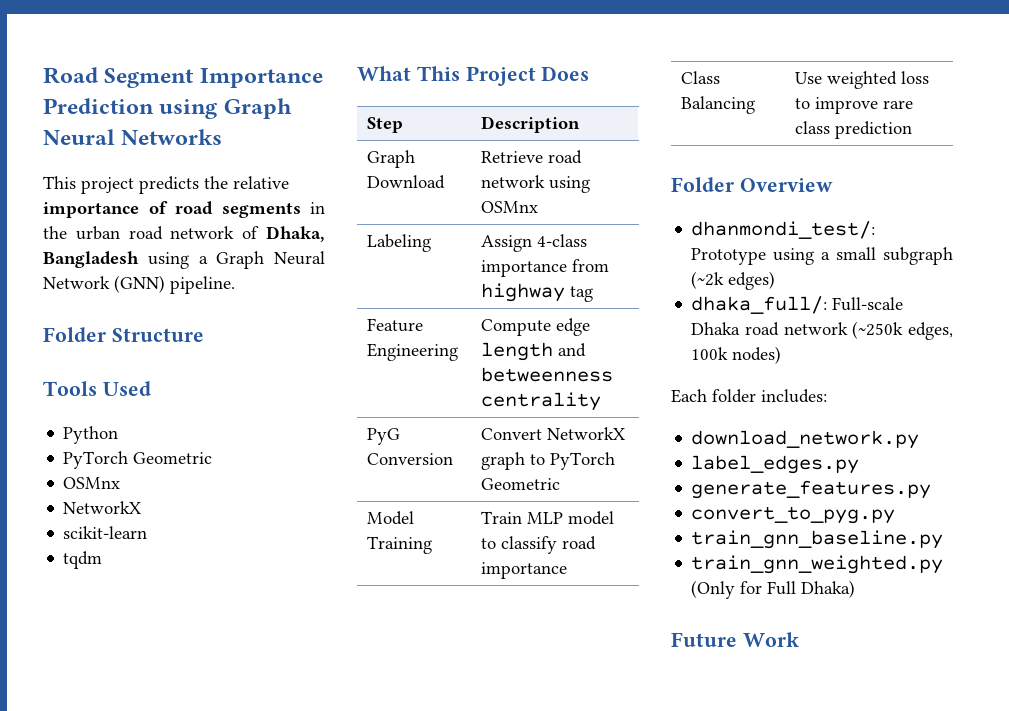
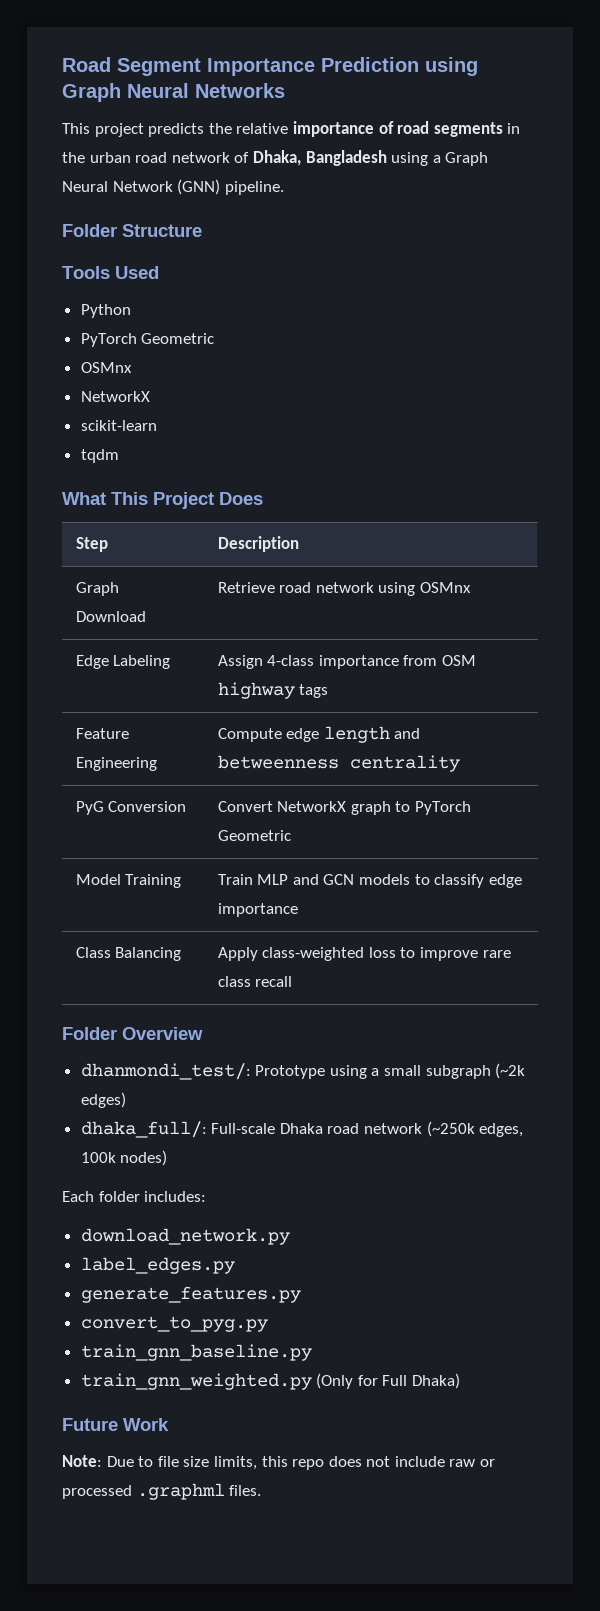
- Labeling | Assign 4-class importance from highway tag
+ Edge Labeling | Assign 4-class importance from OSM highway tags
- Model Training | Train MLP model to classify road importance
+ Model Training | Train MLP and GCN models to classify edge importance
- Class Balancing | Use weighted loss to improve rare class prediction
+ Class Balancing | Apply class-weighted loss to improve rare class recall
+ Note: Due to file size limits, this repo does not include raw or processed .graphml files.

